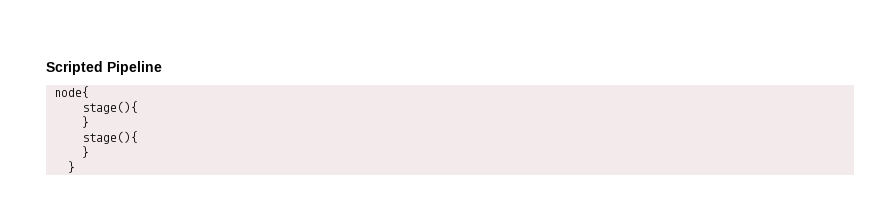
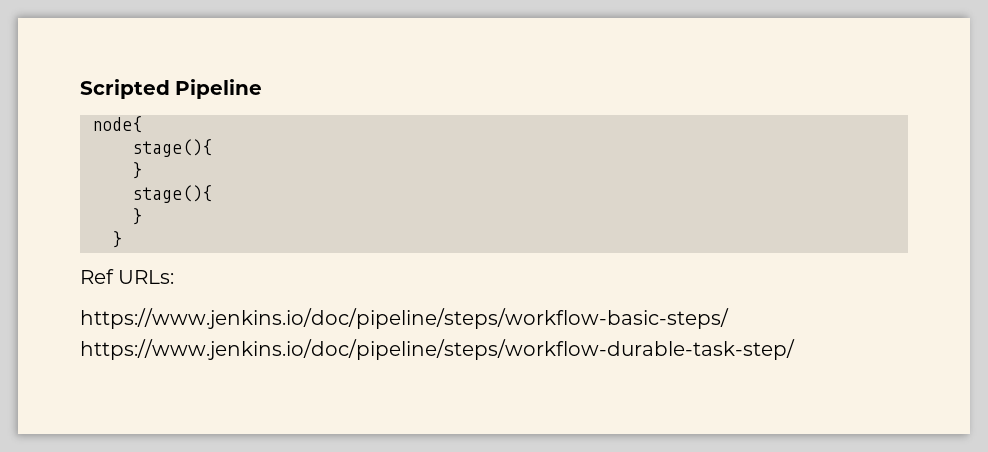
+ Ref URLs:
+ https://www.jenkins.io/doc/pipeline/steps/workflow-basic-steps/ https://www.jenkins.io/doc/pipeline/steps/workflow-durable-task-step/

